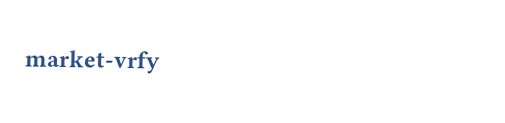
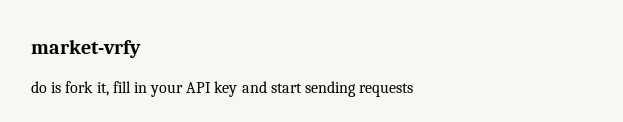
+ do is fork it, fill in your API key and start sending requests

